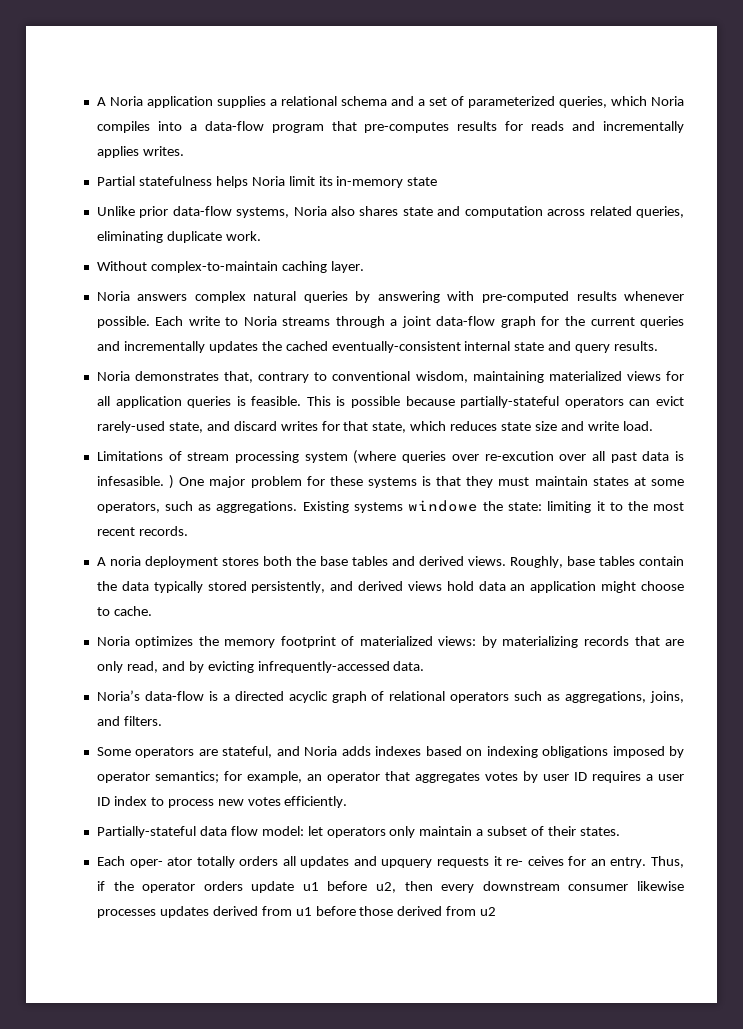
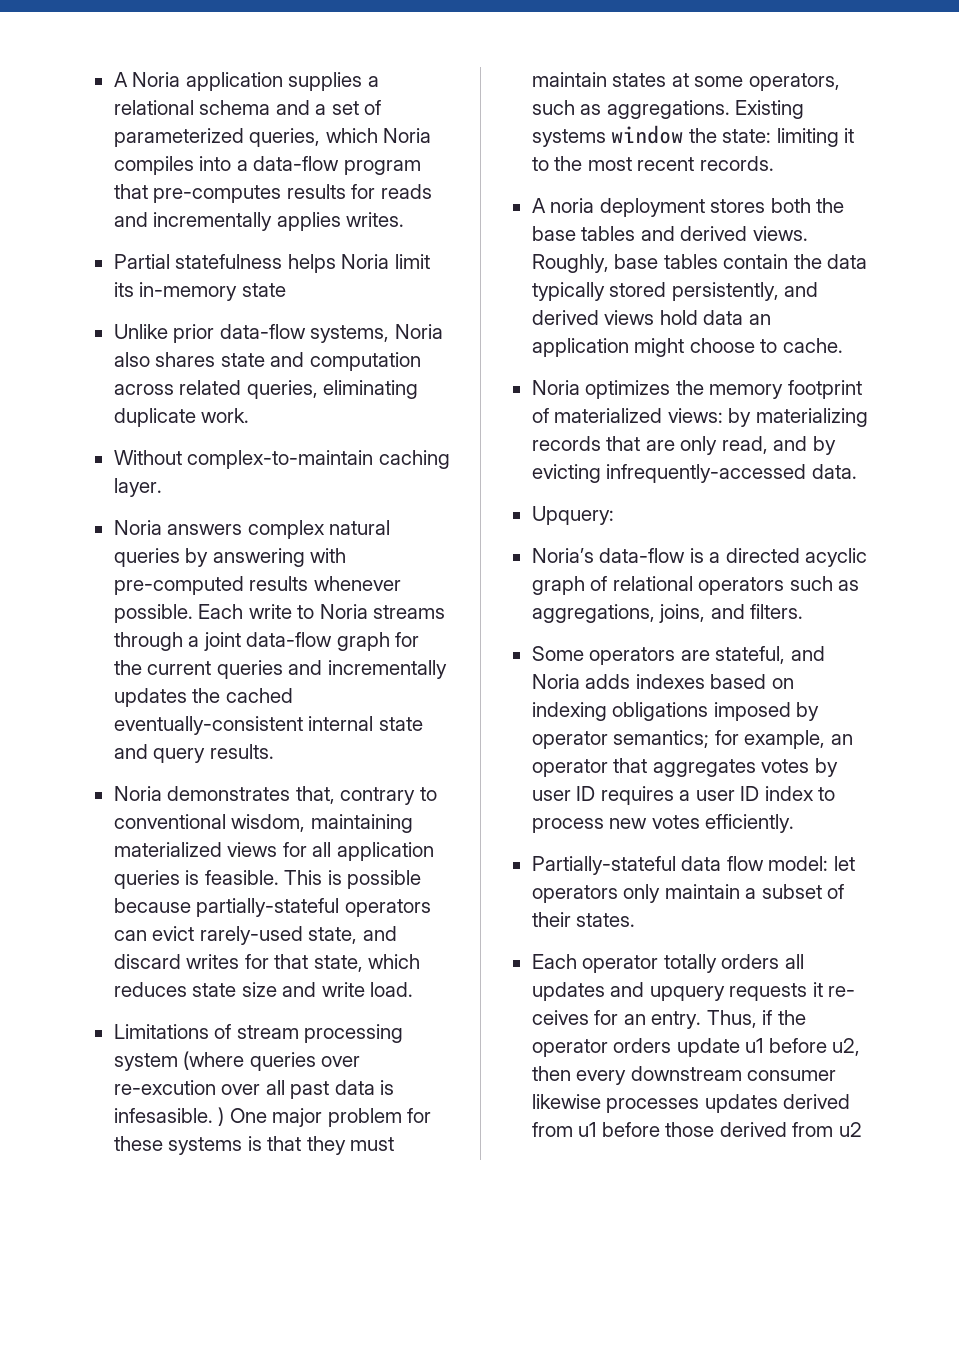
- Existing systems windowe the state: limiting it to the most recent records.
+ Existing systems window the state: limiting it to the most recent records.
+ Upquery:
- Each oper- ator totally orders all updates and upquery requests it re- ceives for an entry.
+ Each operator totally orders all updates and upquery requests it re- ceives for an entry.

